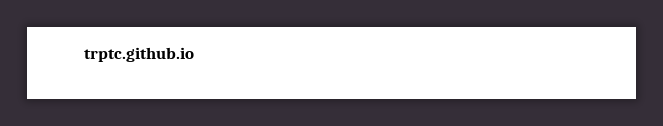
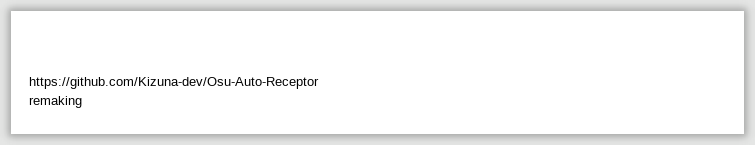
- trptc.github.io
+ https://github.com/Kizuna-dev/Osu-Auto-Receptor
+ remaking

